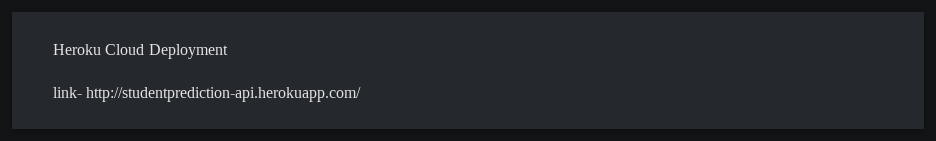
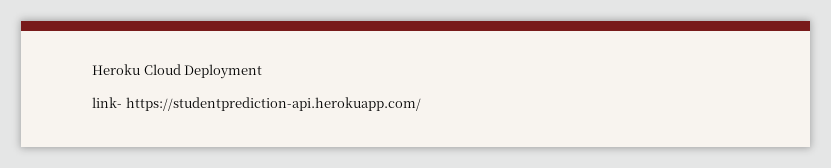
- link- http://studentprediction-api.herokuapp.com/
+ link- https://studentprediction-api.herokuapp.com/

